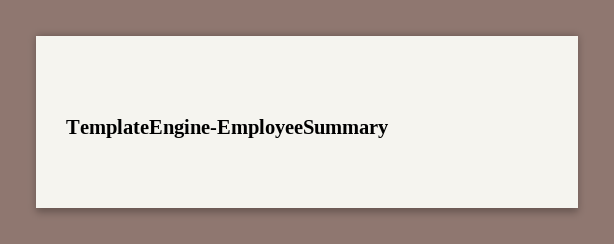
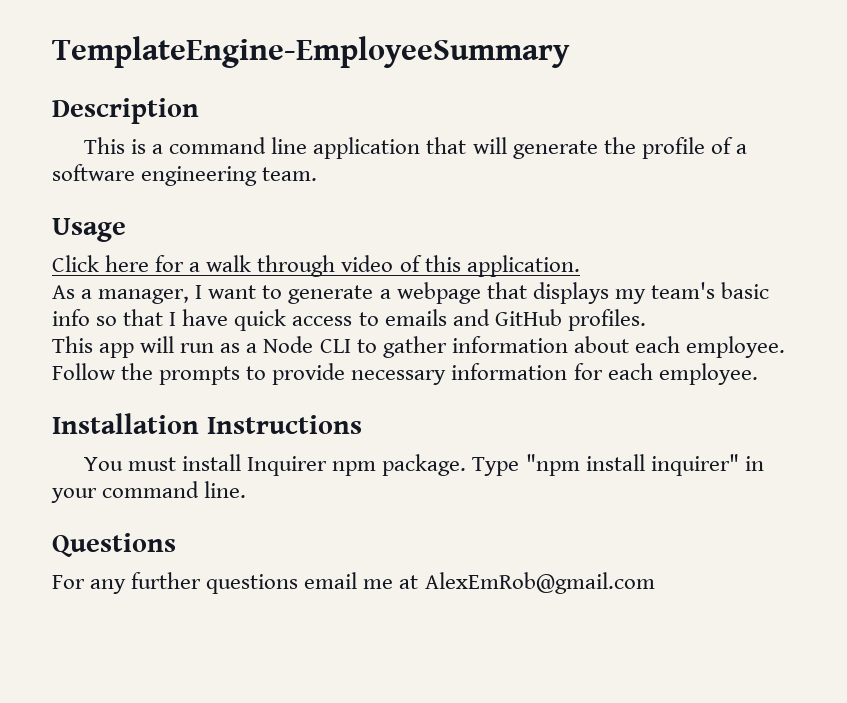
+ Description
+ This is a command line application that will generate the profile of a software engineering team.
+ Usage
+ Click here for a walk through video of this application.
+ As a manager, I want to generate a webpage that displays my team's basic info so that I have quick access to emails and GitHub profiles.
+ This app will run as a Node CLI to gather information about each employee. Follow the prompts to provide necessary information for each employee.
+ Installation Instructions
+ You must install Inquirer npm package. Type "npm install inquirer" in your command line.
+ Questions
+ For any further questions email me at AlexEmRob@gmail.com

